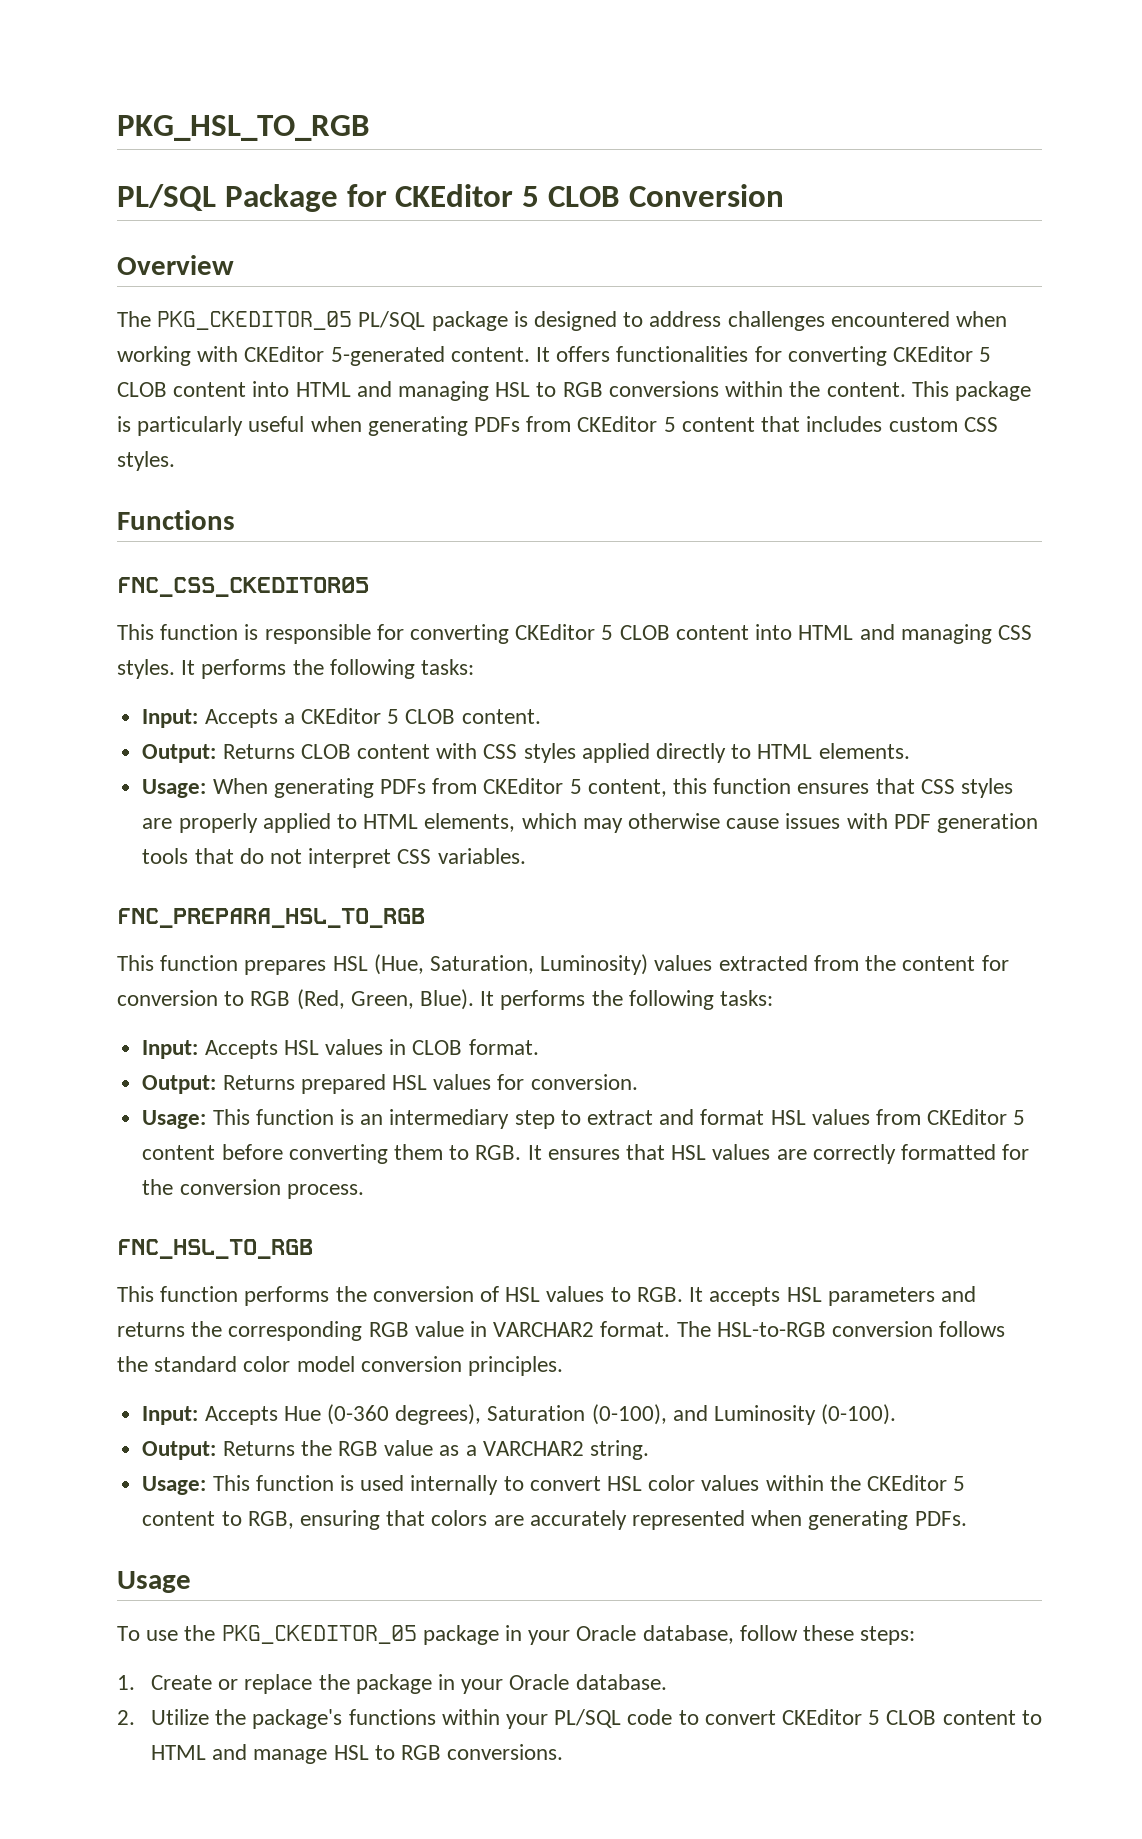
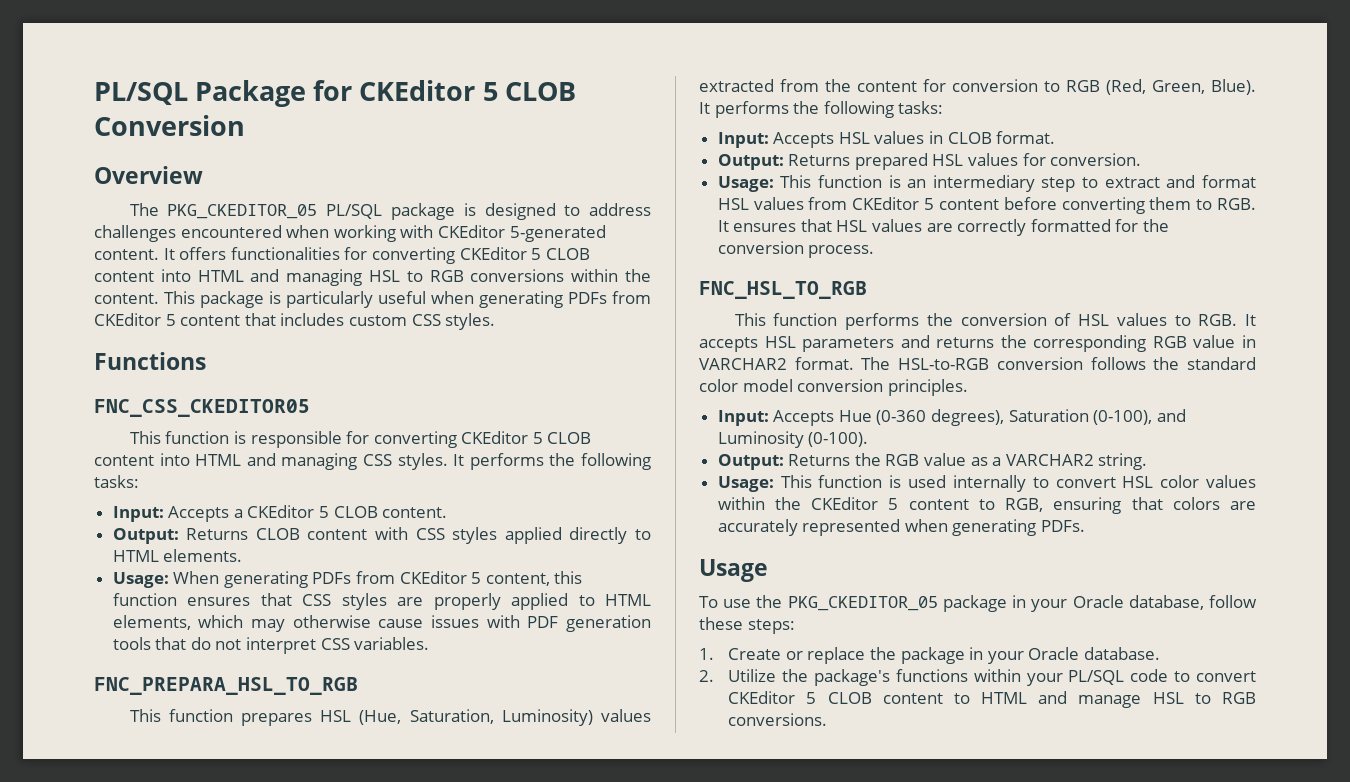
- PKG_HSL_TO_RGB

